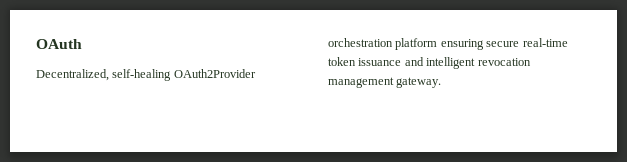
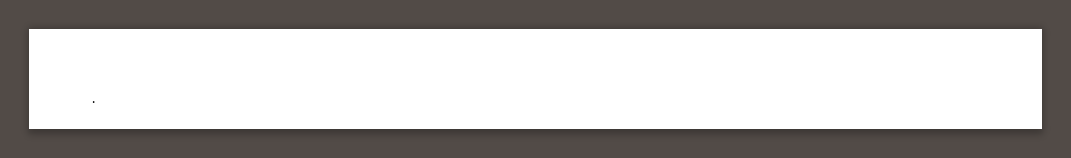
- OAuth
- Decentralized, self-healing OAuth2Provider orchestration platform ensuring secure real-time token issuance and intelligent revocation management gateway.
+ .

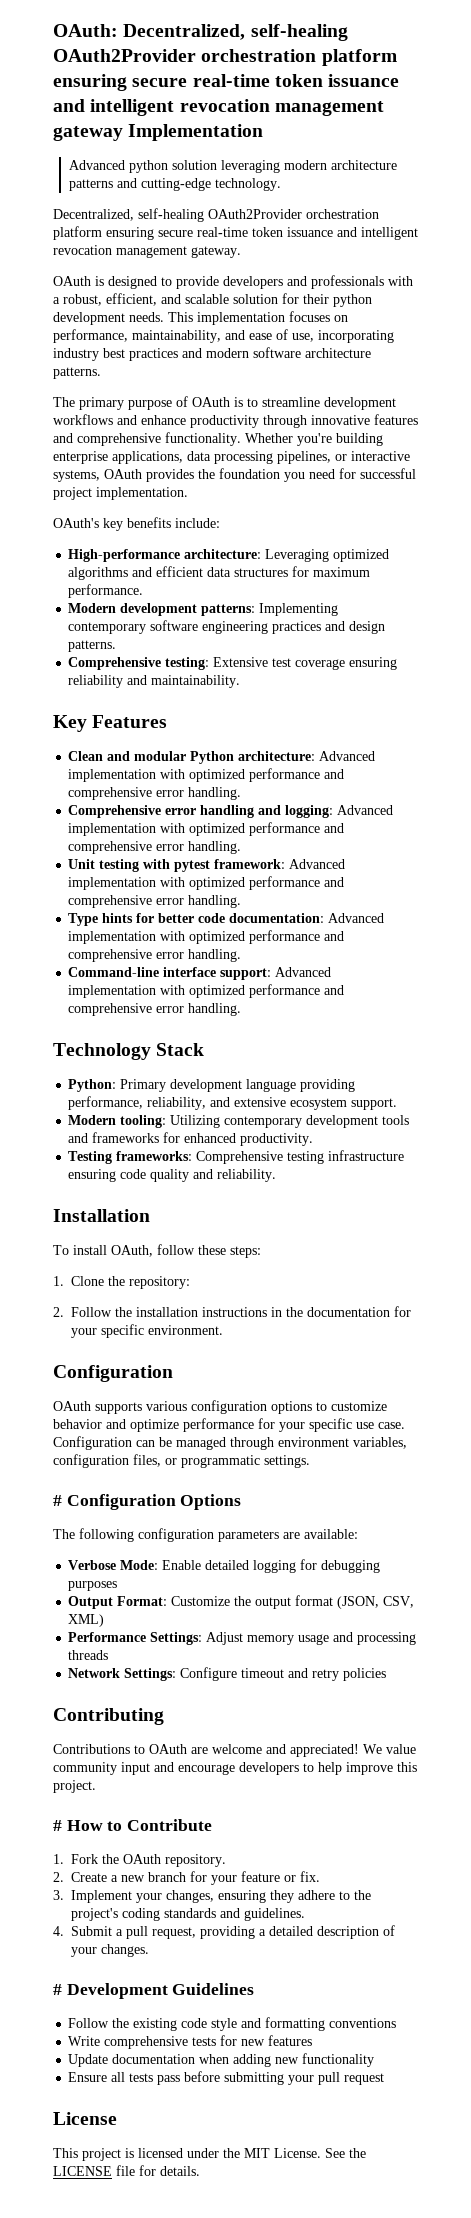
- .
+ OAuth: Decentralized, self-healing OAuth2Provider orchestration platform ensuring secure real-time token issuance and intelligent revocation management gateway Implementation
+ Advanced python solution leveraging modern architecture patterns and cutting-edge technology.
+ Decentralized, self-healing OAuth2Provider orchestration platform ensuring secure real-time token issuance and intelligent revocation management gateway.
+ OAuth is designed to provide developers and professionals with a robust, efficient, and scalable solution for their python development needs. This implementation focuses on performance, maintainability, and ease of use, incorporating industry best practices and modern software architecture patterns.
+ The primary purpose of OAuth is to streamline development workflows and enhance productivity through innovative features and comprehensive functionality. Whether you're building enterprise applications, data processing pipelines, or interactive systems, OAuth provides the foundation you need for successful project implementation.
+ OAuth's key benefits include:
+ High-performance architecture: Leveraging optimized algorithms and efficient data structures for maximum performance.
+ Modern development patterns: Implementing contemporary software engineering practices and design patterns.
+ Comprehensive testing: Extensive test coverage ensuring reliability and maintainability.
+ Key Features
+ Clean and modular Python architecture: Advanced implementation with optimized performance and comprehensive error handling.
+ Comprehensive error handling and logging: Advanced implementation with optimized performance and comprehensive error handling.
+ Unit testing with pytest framework: Advanced implementation with optimized performance and comprehensive error handling.
+ Type hints for better code documentation: Advanced implementation with optimized performance and comprehensive error handling.
+ Command-line interface support: Advanced implementation with optimized performance and comprehensive error handling.
+ Technology Stack
+ Python: Primary development language providing performance, reliability, and extensive ecosystem support.
+ Modern tooling: Utilizing contemporary development tools and frameworks for enhanced productivity.
+ Testing frameworks: Comprehensive testing infrastructure ensuring code quality and reliability.
+ Installation
+ To install OAuth, follow these steps:
+ 1. Clone the repository:
+ 2. Follow the installation instructions in the documentation for your specific environment.
+ Configuration
+ OAuth supports various configuration options to customize behavior and optimize performance for your specific use case. Configuration can be managed through environment variables, configuration files, or programmatic settings.
+ # Configuration Options
+ The following configuration parameters are available:
+ Verbose Mode: Enable detailed logging for debugging purposes
+ Output Format: Customize the output format (JSON, CSV, XML)
+ Performance Settings: Adjust memory usage and processing threads
+ Network Settings: Configure timeout and retry policies
+ Contributing
+ Contributions to OAuth are welcome and appreciated! We value community input and encourage developers to help improve this project.
+ # How to Contribute
+ 1. Fork the OAuth repository.
+ 2. Create a new branch for your feature or fix.
+ 3. Implement your changes, ensuring they adhere to the project's coding standards and guidelines.
+ 4. Submit a pull request, providing a detailed description of your changes.
+ # Development Guidelines
+ Follow the existing code style and formatting conventions
+ Write comprehensive tests for new features
+ Update documentation when adding new functionality
+ Ensure all tests pass before submitting your pull request
+ License
+ This project is licensed under the MIT License. See the LICENSE file for details.

